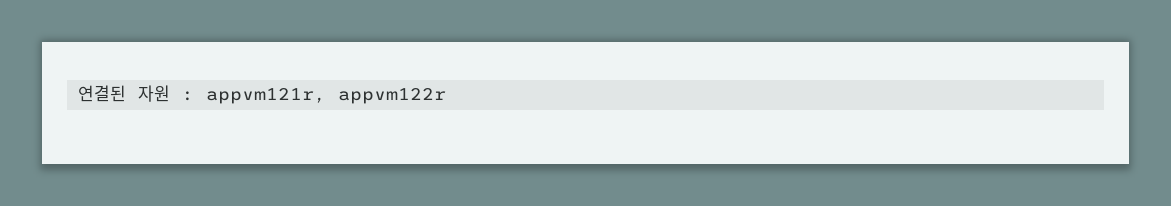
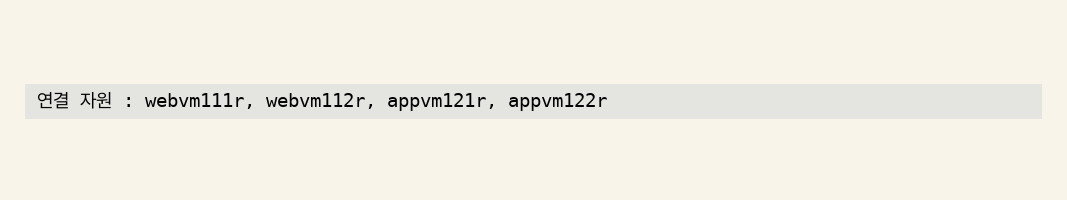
- 연결된 자원 : appvm121r, appvm122r
+ 연결 자원 : webvm111r, webvm112r, appvm121r, appvm122r

